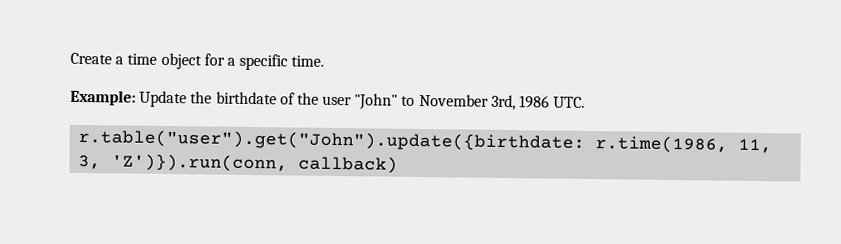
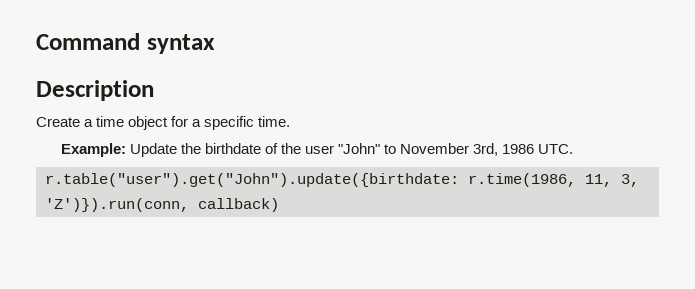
+ Command syntax
+ Description

